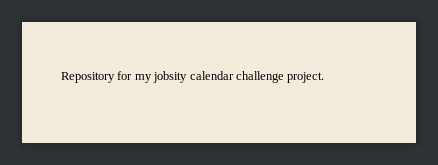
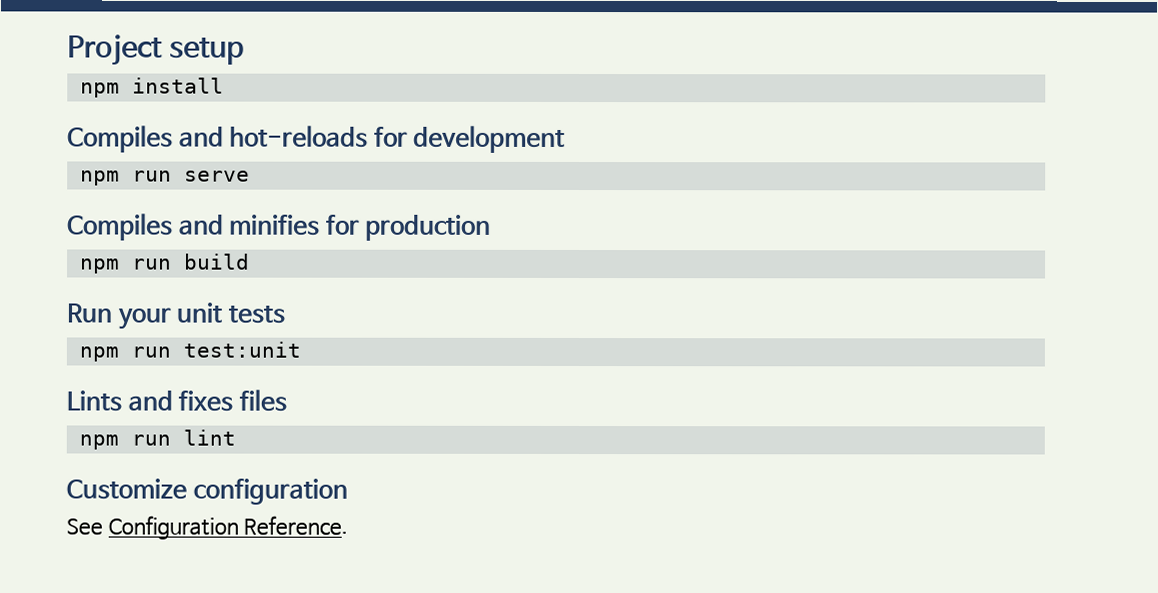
- Repository for my jobsity calendar challenge project.
+ Project setup
+ npm install
+ Compiles and hot-reloads for development
+ npm run serve
+ Compiles and minifies for production
+ npm run build
+ Run your unit tests
+ npm run test:unit
+ Lints and fixes files
+ npm run lint
+ Customize configuration
+ See Configuration Reference.

